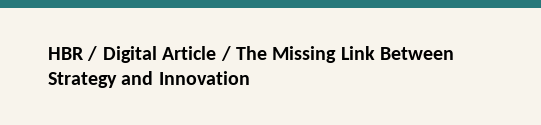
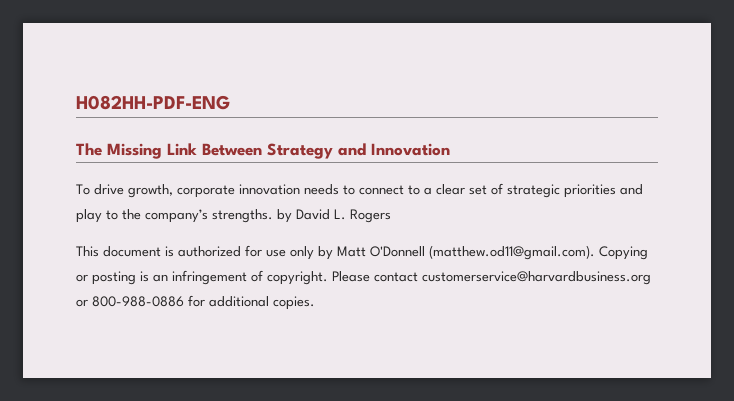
- HBR / Digital Article / The Missing Link Between Strategy and Innovation
+ H082HH-PDF-ENG
+ The Missing Link Between Strategy and Innovation
+ To drive growth, corporate innovation needs to connect to a clear set of strategic priorities and play to the company’s strengths. by David L. Rogers
+ This document is authorized for use only by Matt O'Donnell (matthew.od11@gmail.com). Copying or posting is an infringement of copyright. Please contact customerservice@harvardbusiness.org or 800-988-0886 for additional copies.

